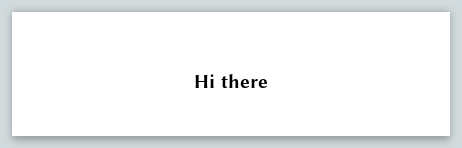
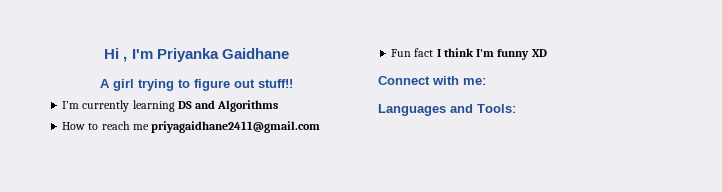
- Hi there
+ Hi , I'm Priyanka Gaidhane
+ A girl trying to figure out stuff!!
+ I’m currently learning DS and Algorithms
+ How to reach me priyagaidhane2411@gmail.com
+ Fun fact I think I'm funny XD
+ Connect with me:
+ Languages and Tools:

